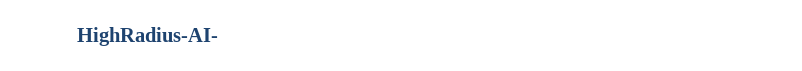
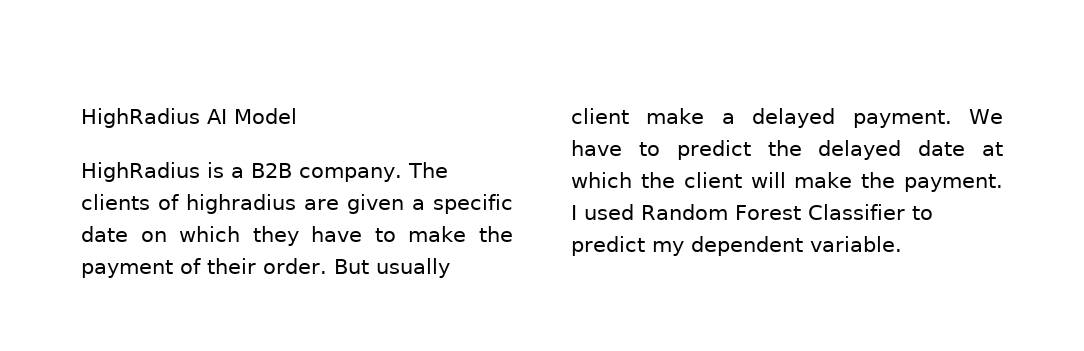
- HighRadius-AI-
+ HighRadius AI Model
+ HighRadius is a B2B company. The clients of highradius are given a specific date on which they have to make the payment of their order. But usually client make a delayed payment. We have to predict the delayed date at which the client will make the payment. I used Random Forest Classifier to predict my dependent variable.

